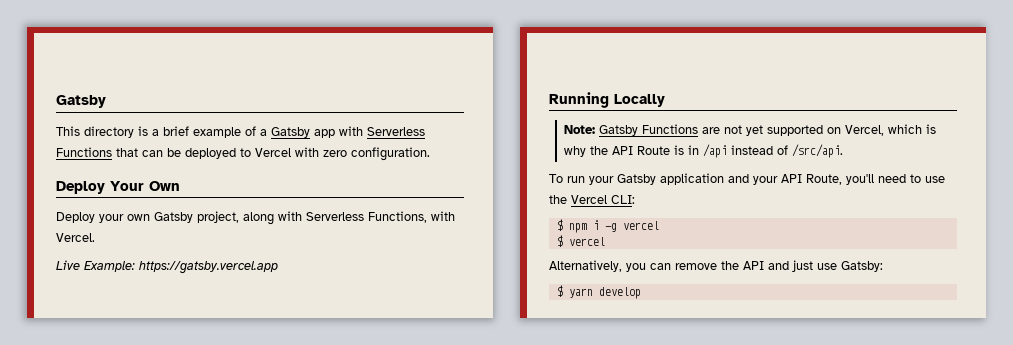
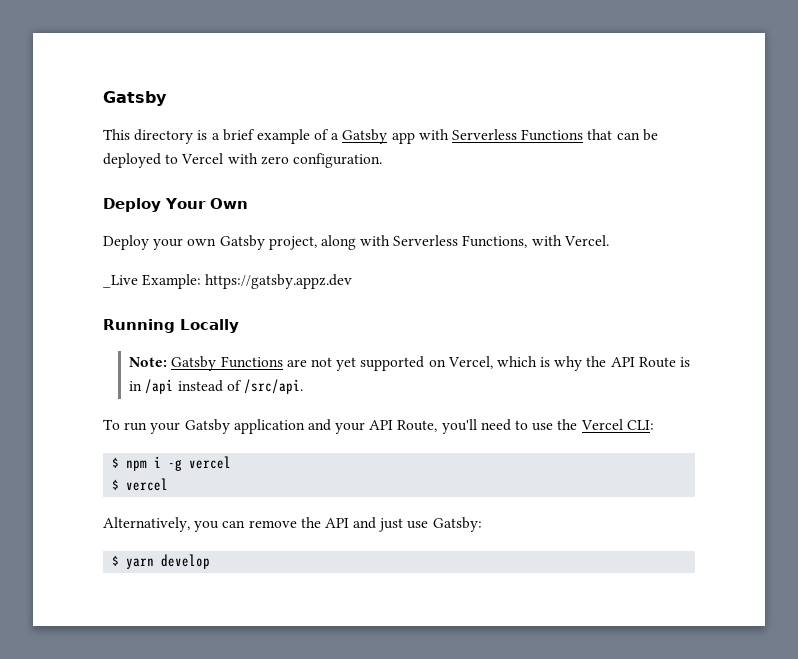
- Live Example: https://gatsby.vercel.app
+ _Live Example: https://gatsby.appz.dev

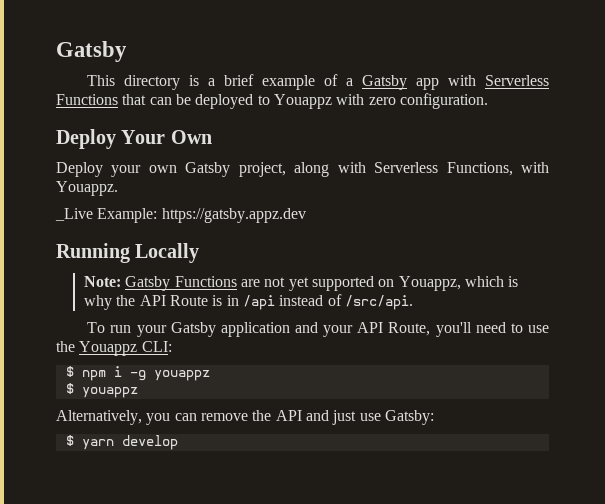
- This directory is a brief example of a Gatsby app with Serverless Functions that can be deployed to Vercel with zero configuration.
+ This directory is a brief example of a Gatsby app with Serverless Functions that can be deployed to Youappz with zero configuration.
- Deploy your own Gatsby project, along with Serverless Functions, with Vercel.
+ Deploy your own Gatsby project, along with Serverless Functions, with Youappz.
- Note: Gatsby Functions are not yet supported on Vercel, which is why the API Route is in /api instead of /src/api.
+ Note: Gatsby Functions are not yet supported on Youappz, which is why the API Route is in /api instead of /src/api.
- To run your Gatsby application and your API Route, you'll need to use the Vercel CLI:
+ To run your Gatsby application and your API Route, you'll need to use the Youappz CLI:
- $ npm i -g vercel
- $ vercel
+ $ npm i -g youappz
+ $ youappz

